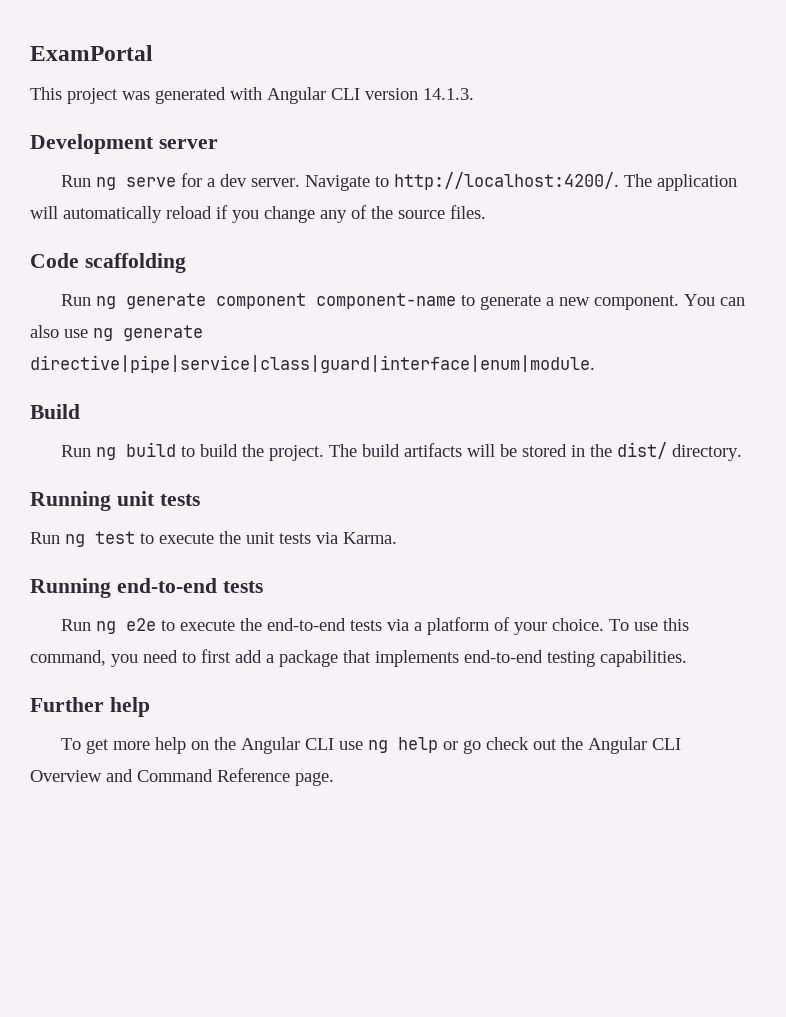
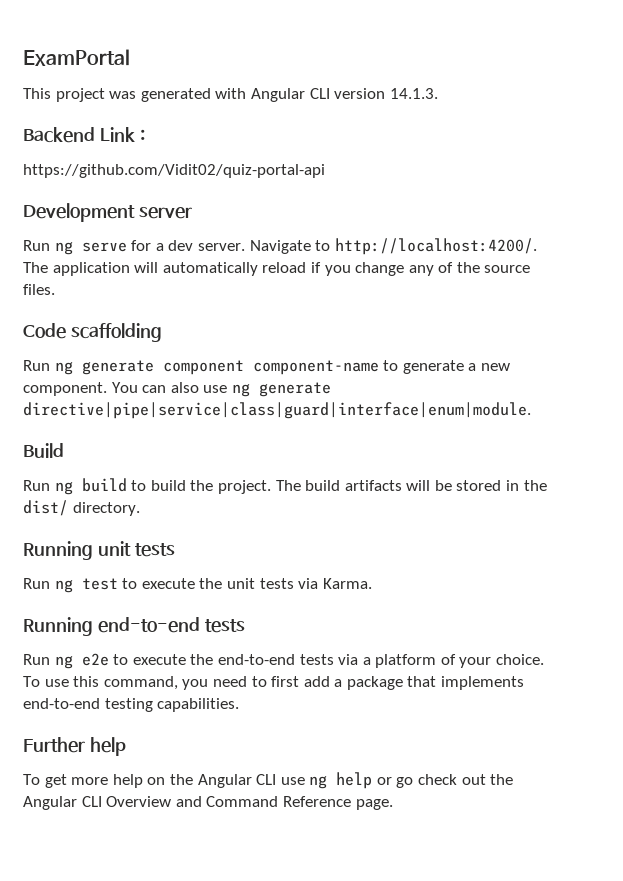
+ Backend Link :
+ https://github.com/Vidit02/quiz-portal-api

